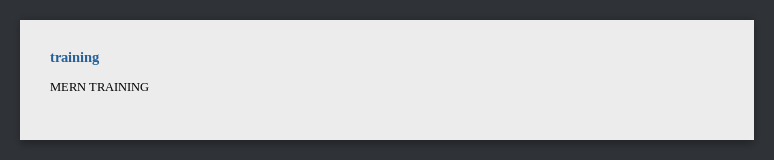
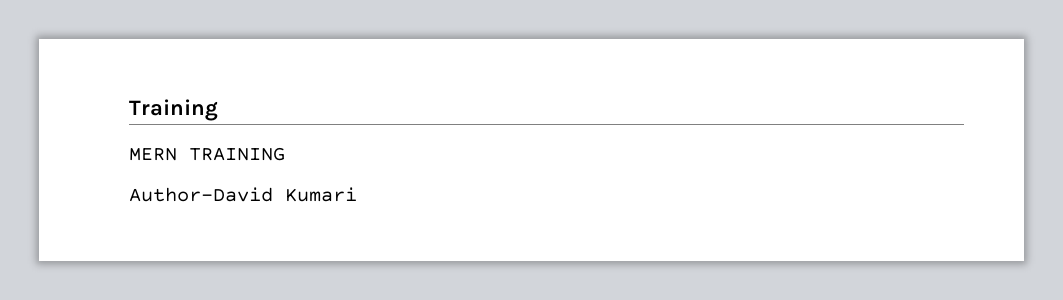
- training
+ Training
+ Author-David Kumari

